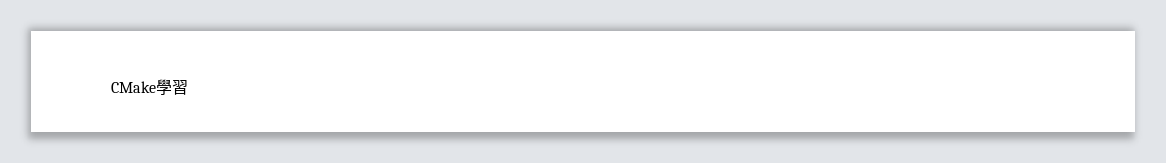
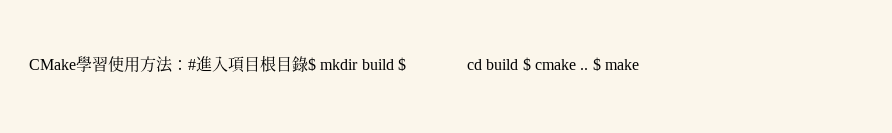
- CMake學習
+ CMake學習使用方法：#進入項目根目錄$ mkdir build $ cd build $ cmake .. $ make

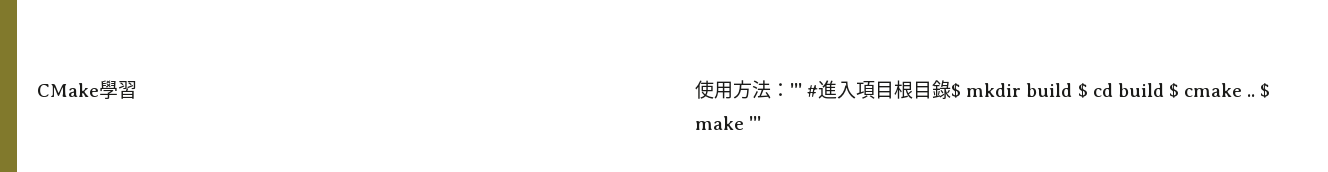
- CMake學習使用方法：#進入項目根目錄$ mkdir build $ cd build $ cmake ..
+ CMake學習
+ 使用方法：''' #進入項目根目錄$ mkdir build $ cd build $ cmake ..
- $ make
+ $ make '''

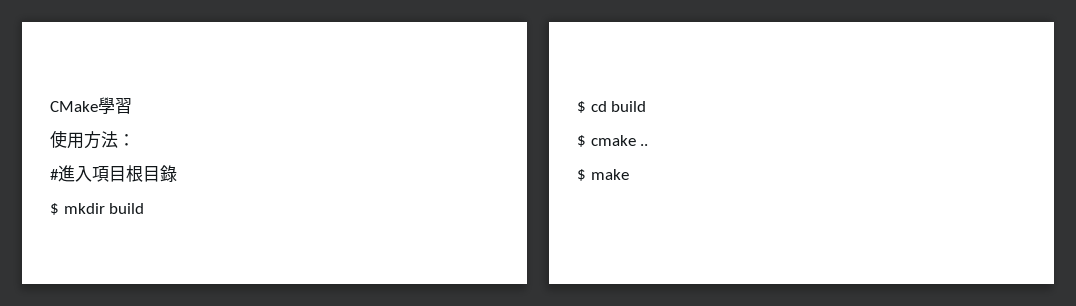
- 使用方法：''' #進入項目根目錄$ mkdir build $ cd build $ cmake .. $ make '''
+ 使用方法：
+ #進入項目根目錄
+ $ mkdir build
+ $ cd build
+ $ cmake ..
+ $ make

